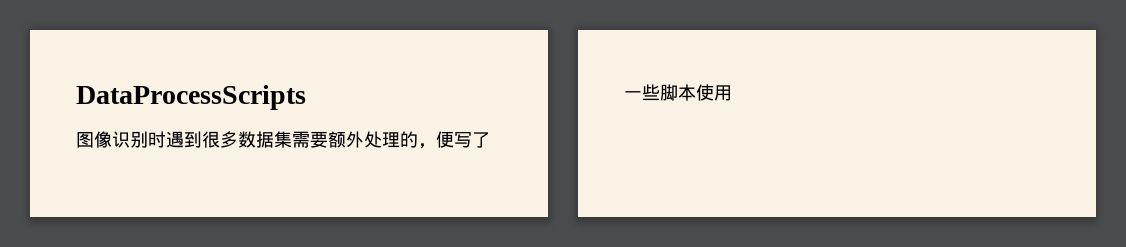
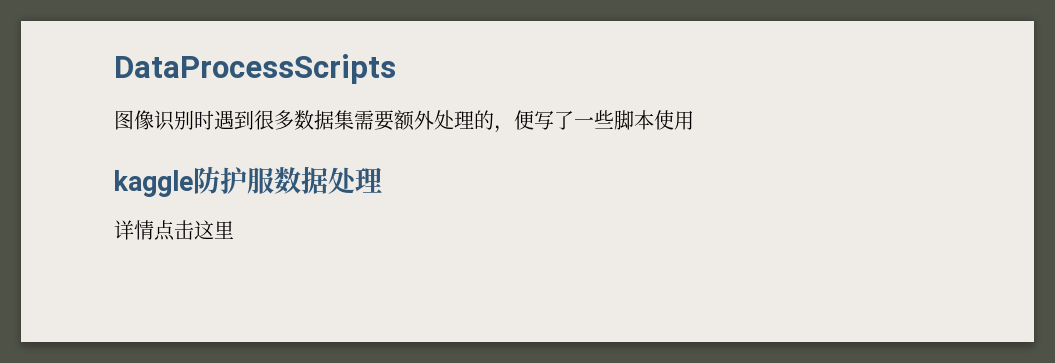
+ kaggle防护服数据处理
+ 详情点击这里

